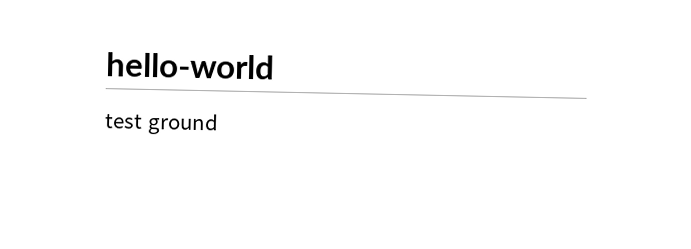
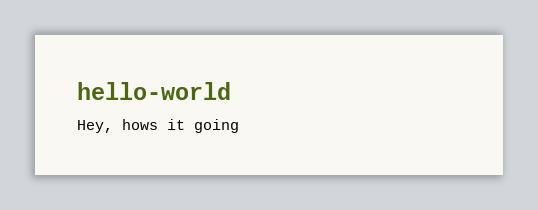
- test ground
+ Hey, hows it going

